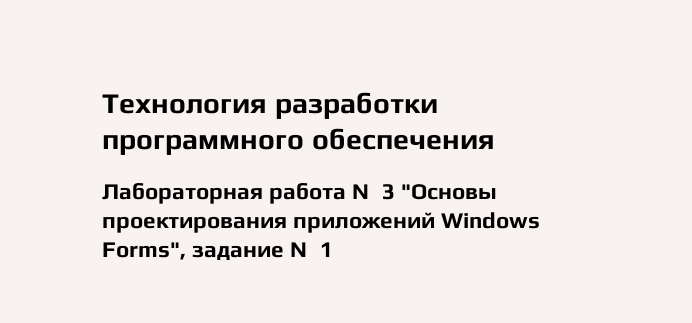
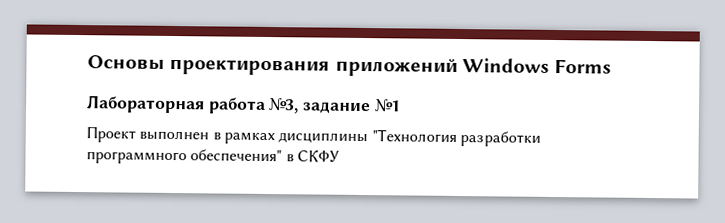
- Технология разработки программного обеспечения
- Лабораторная работа №3 "Основы проектирования приложений Windows Forms", задание №1
+ Основы проектирования приложений Windows Forms
+ Лабораторная работа №3, задание №1
+ Проект выполнен в рамках дисциплины "Технология разработки программного обеспечения" в СКФУ

